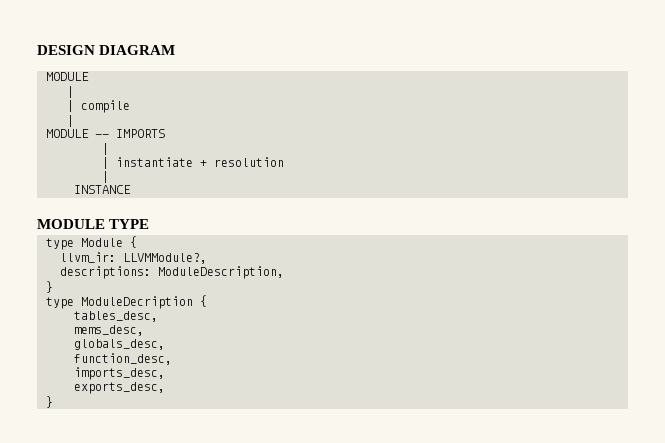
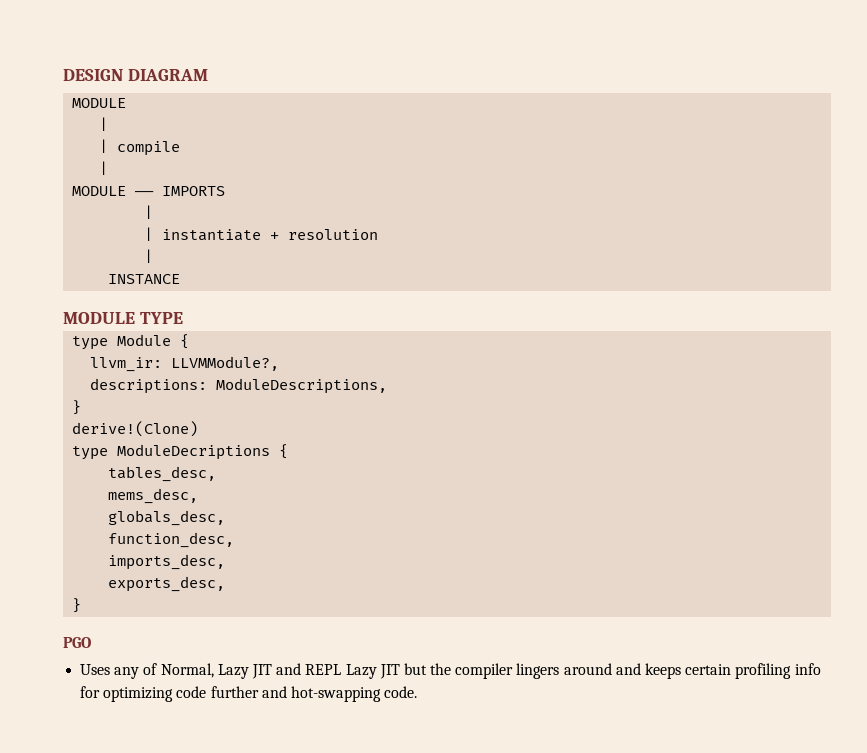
- descriptions: ModuleDescription,
+ descriptions: ModuleDescriptions,
  }
- type ModuleDecription {
+ derive!(Clone)
+ type ModuleDecriptions {
+ PGO
+ Uses any of Normal, Lazy JIT and REPL Lazy JIT but the compiler lingers around and keeps certain profiling info for optimizing code further and hot-swapping code.

